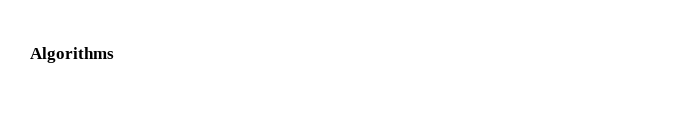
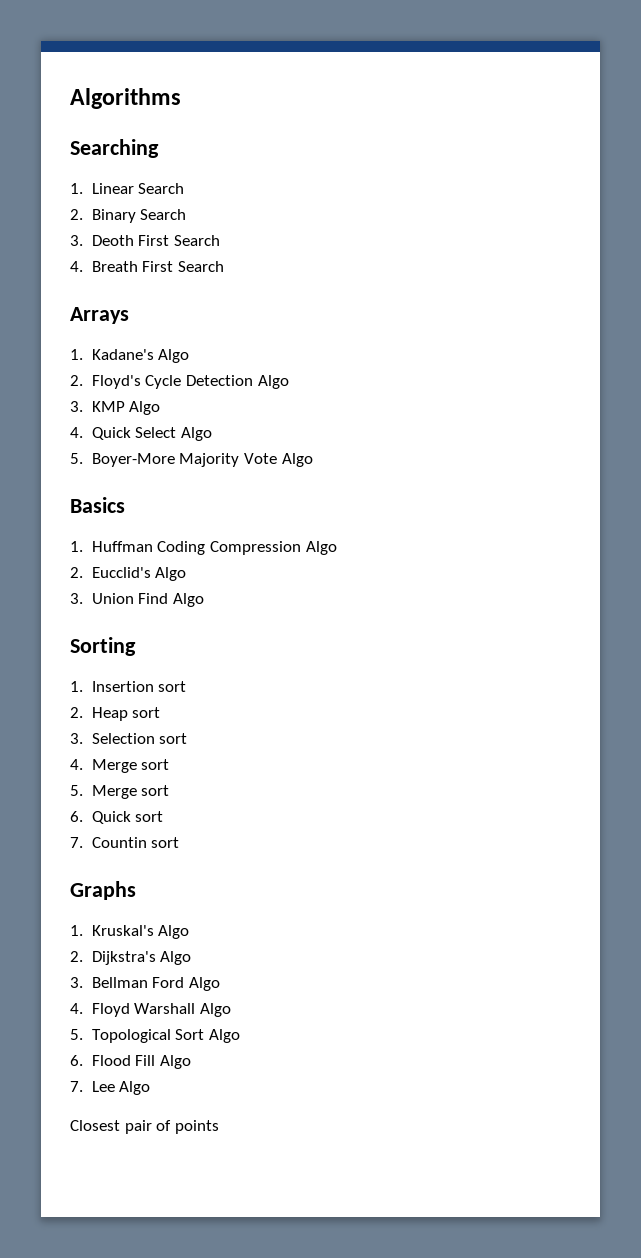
+ Searching
+ 1. Linear Search
+ 2. Binary Search
+ 3. Deoth First Search
+ 4. Breath First Search
+ Arrays
+ 1. Kadane's Algo
+ 2. Floyd's Cycle Detection Algo
+ 3. KMP Algo
+ 4. Quick Select Algo
+ 5. Boyer-More Majority Vote Algo
+ Basics
+ 1. Huffman Coding Compression Algo
+ 2. Eucclid's Algo
+ 3. Union Find Algo
+ Sorting
+ 1. Insertion sort
+ 2. Heap sort
+ 3. Selection sort
+ 4. Merge sort
+ 5. Merge sort
+ 6. Quick sort
+ 7. Countin sort
+ Graphs
+ 1. Kruskal's Algo
+ 2. Dijkstra's Algo
+ 3. Bellman Ford Algo
+ 4. Floyd Warshall Algo
+ 5. Topological Sort Algo
+ 6. Flood Fill Algo
+ 7. Lee Algo
+ Closest pair of points

